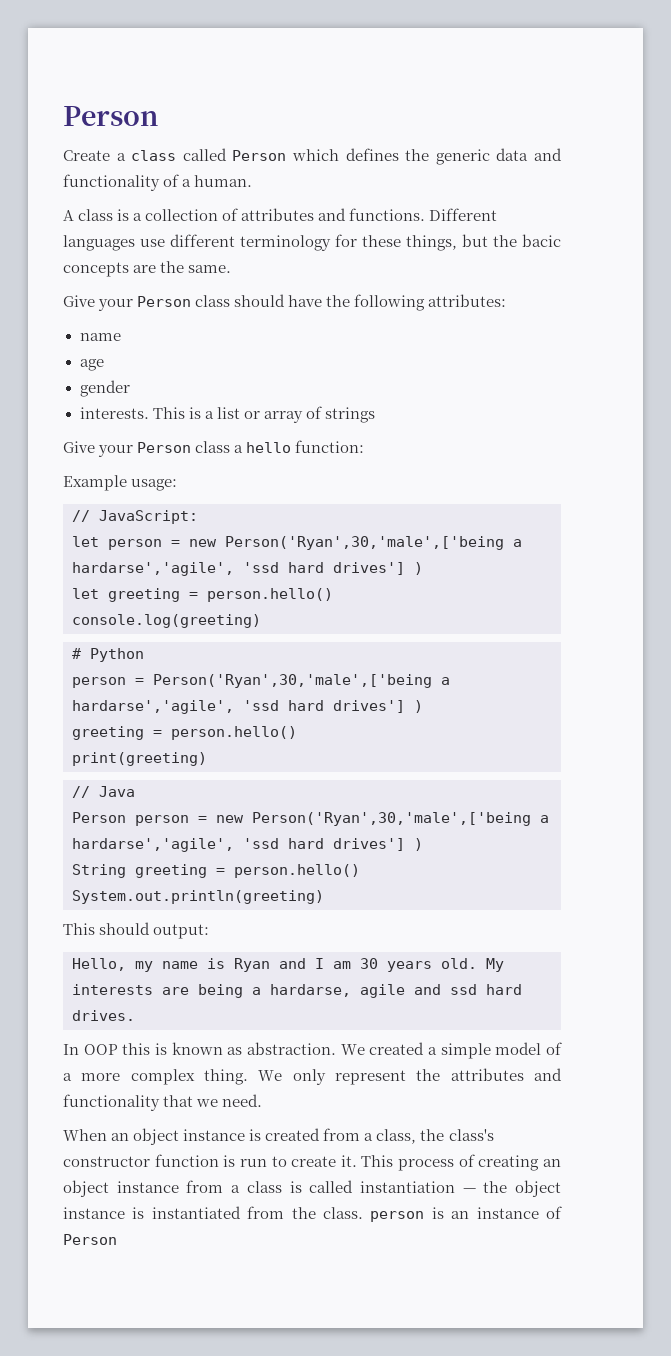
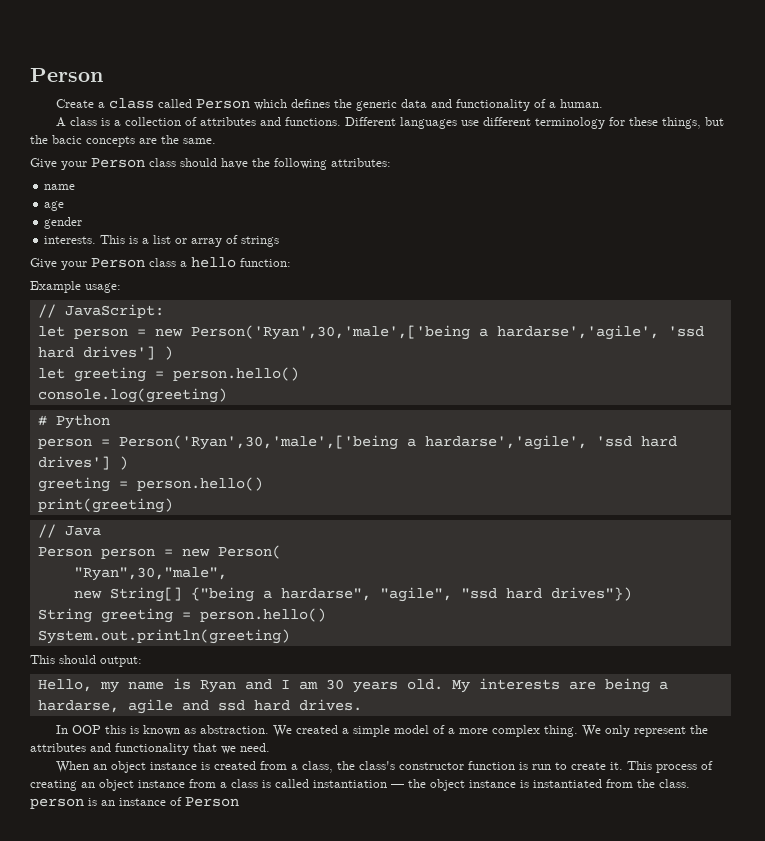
- Person person = new Person('Ryan',30,'male',['being a hardarse','agile', 'ssd hard drives'] )
+ Person person = new Person(
+ "Ryan",30,"male",
+ new String[] {"being a hardarse", "agile", "ssd hard drives"})

